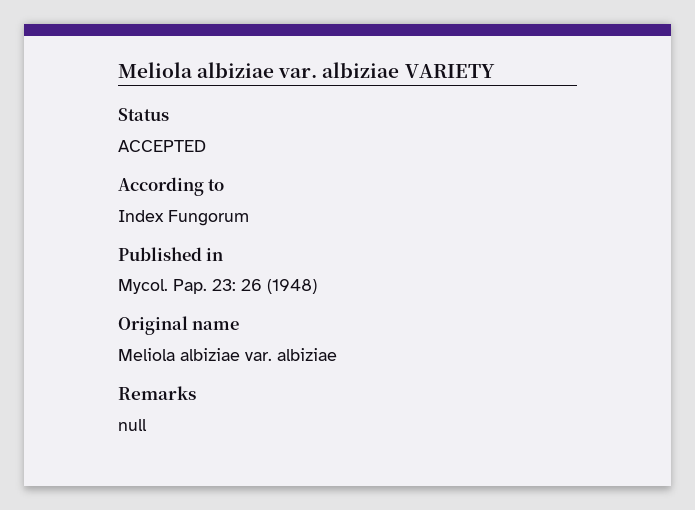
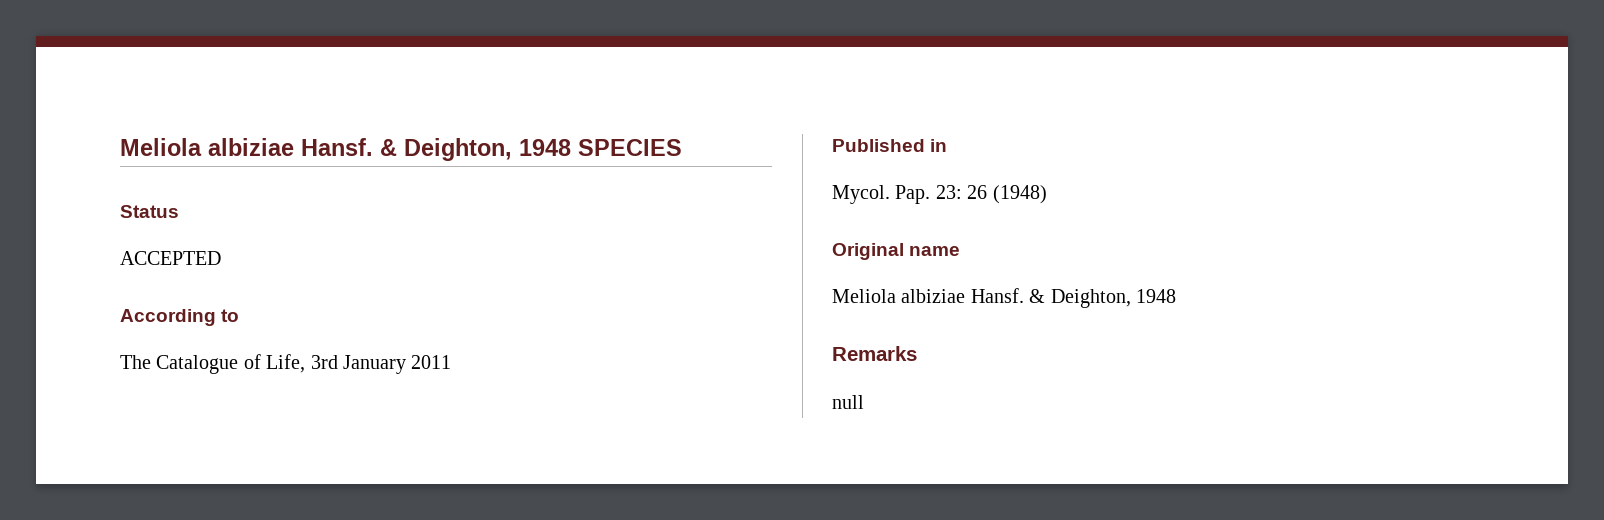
- Meliola albiziae var. albiziae VARIETY
+ Meliola albiziae Hansf. & Deighton, 1948 SPECIES
- Index Fungorum
+ The Catalogue of Life, 3rd January 2011
  Original name
- Meliola albiziae var. albiziae
+ Meliola albiziae Hansf. & Deighton, 1948

